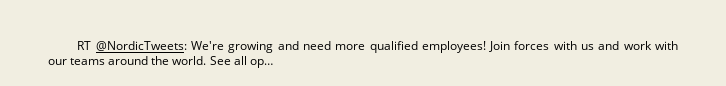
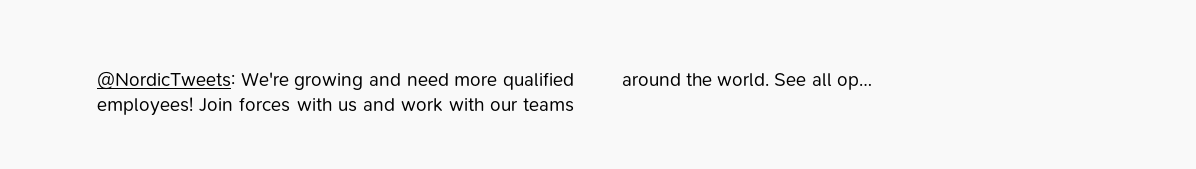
- RT @NordicTweets: We're growing and need more qualified employees!
+ @NordicTweets: We're growing and need more qualified employees!

